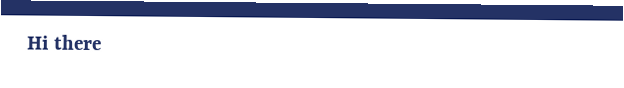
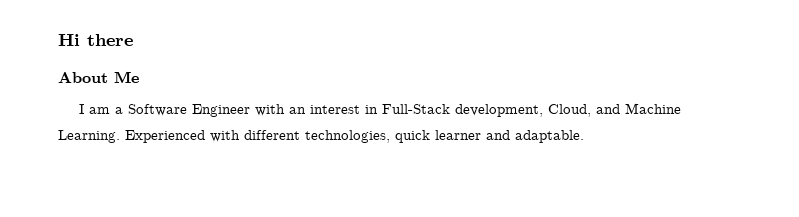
+ About Me
+ I am a Software Engineer with an interest in Full-Stack development, Cloud, and Machine Learning. Experienced with different technologies, quick learner and adaptable.

